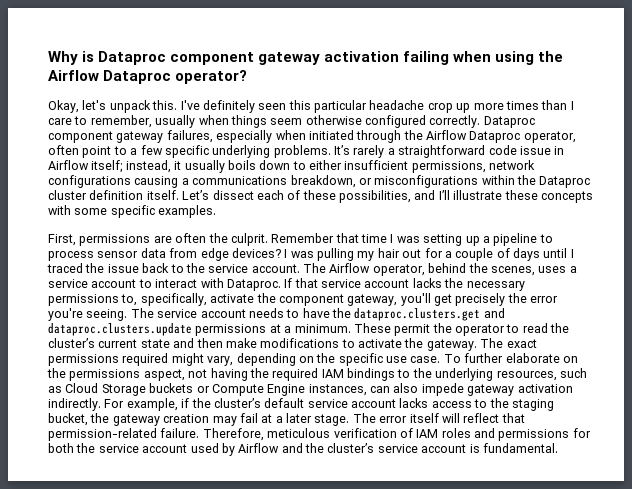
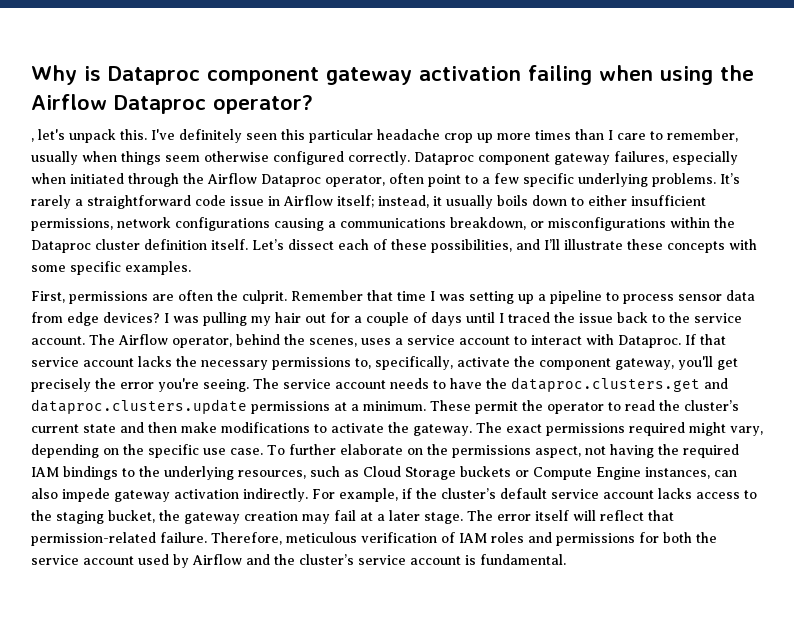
- Okay, let's unpack this.
+ , let's unpack this.

